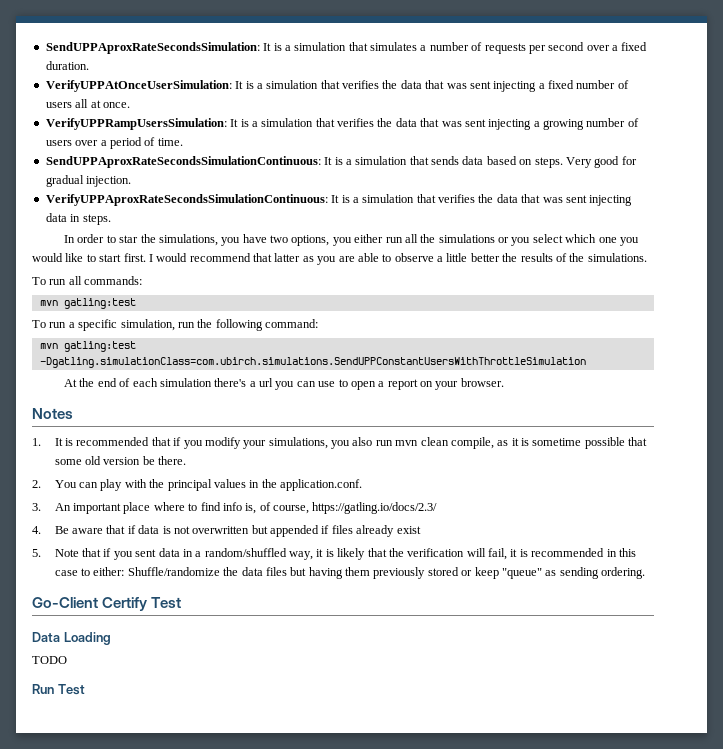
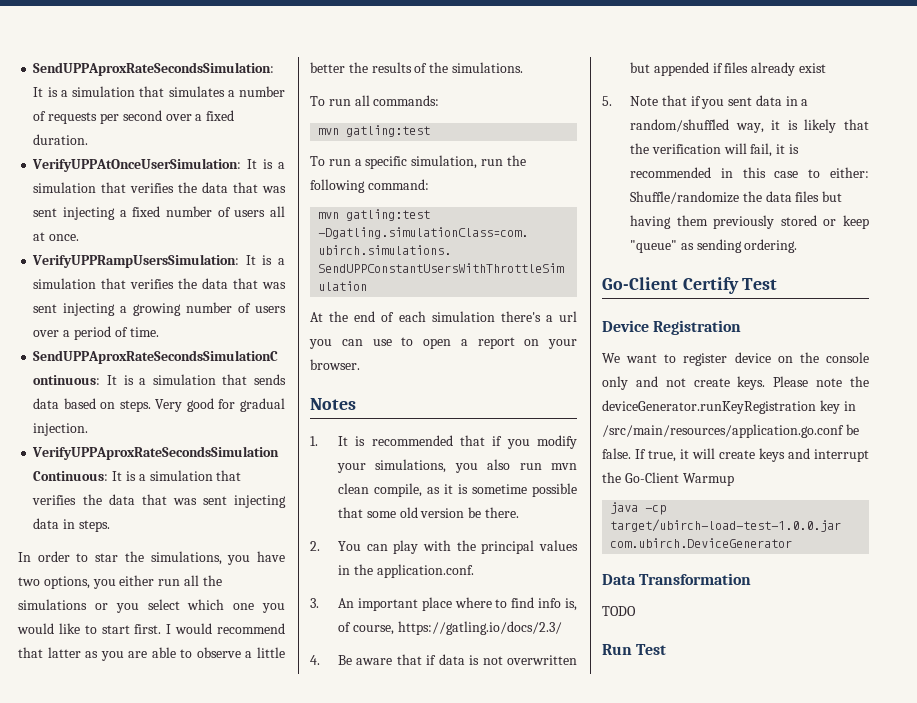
+ Device Registration
+ We want to register device on the console only and not create keys. Please note the deviceGenerator.runKeyRegistration key in /src/main/resources/application.go.conf be false. If true, it will create keys and interrupt the Go-Client Warmup
+ java -cp target/ubirch-load-test-1.0.0.jar com.ubirch.DeviceGenerator
- Data Loading
+ Data Transformation

